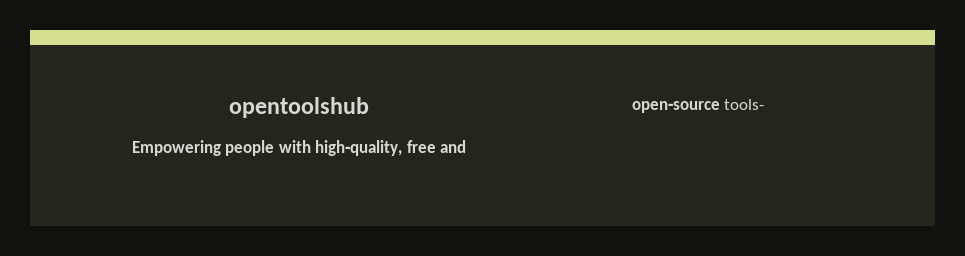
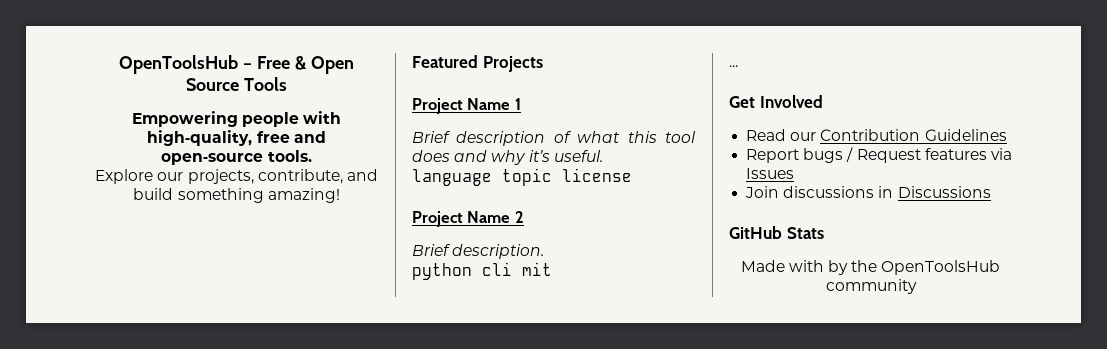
- opentoolshub
+ OpenToolsHub – Free & Open Source Tools
- Empowering people with high‑quality, free and open‑source tools-
+ Empowering people with high‑quality, free and open‑source tools.
+ Explore our projects, contribute, and build something amazing!
+ Featured Projects
+ Project Name 1
+ Brief description of what this tool does and why it’s useful.
+ language topic license
+ Project Name 2
+ Brief description.
+ python cli mit
+ ...
+ Get Involved
+ Read our Contribution Guidelines
+ Report bugs / Request features via Issues
+ Join discussions in Discussions
+ GitHub Stats
+ Made with by the OpenToolsHub community

